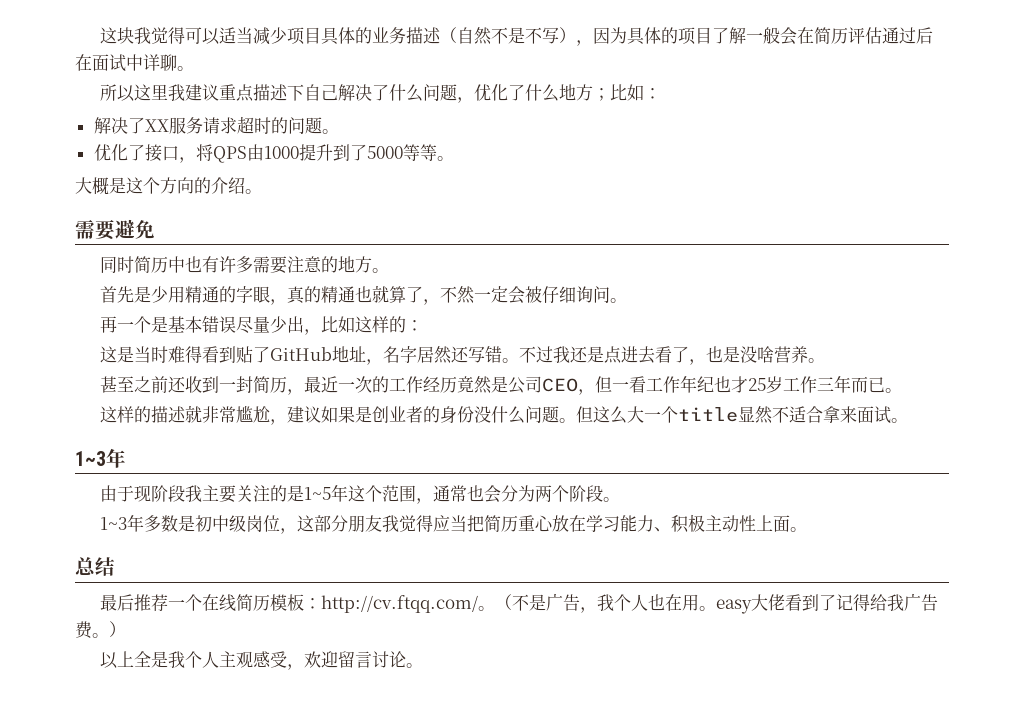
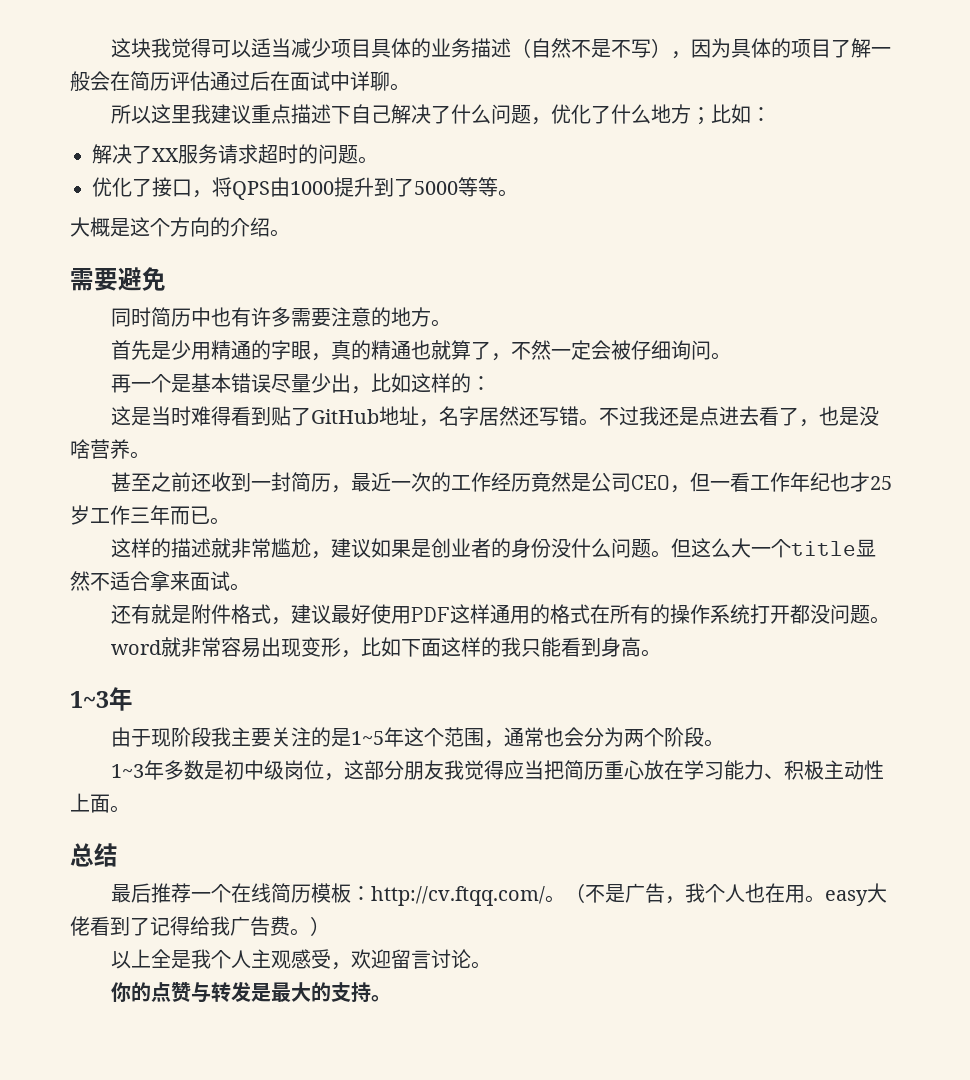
+ 还有就是附件格式，建议最好使用PDF这样通用的格式在所有的操作系统打开都没问题。
+ word就非常容易出现变形，比如下面这样的我只能看到身高。
+ 你的点赞与转发是最大的支持。

